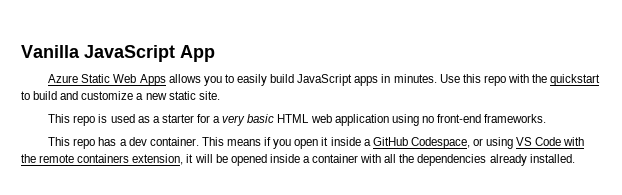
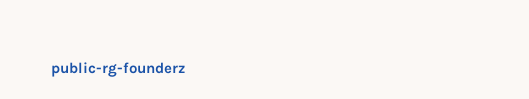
- Vanilla JavaScript App
- Azure Static Web Apps allows you to easily build JavaScript apps in minutes. Use this repo with the quickstart to build and customize a new static site.
- This repo is used as a starter for a very basic HTML web application using no front-end frameworks.
- This repo has a dev container. This means if you open it inside a GitHub Codespace, or using VS Code with the remote containers extension, it will be opened inside a container with all the dependencies already installed.
+ public-rg-founderz

